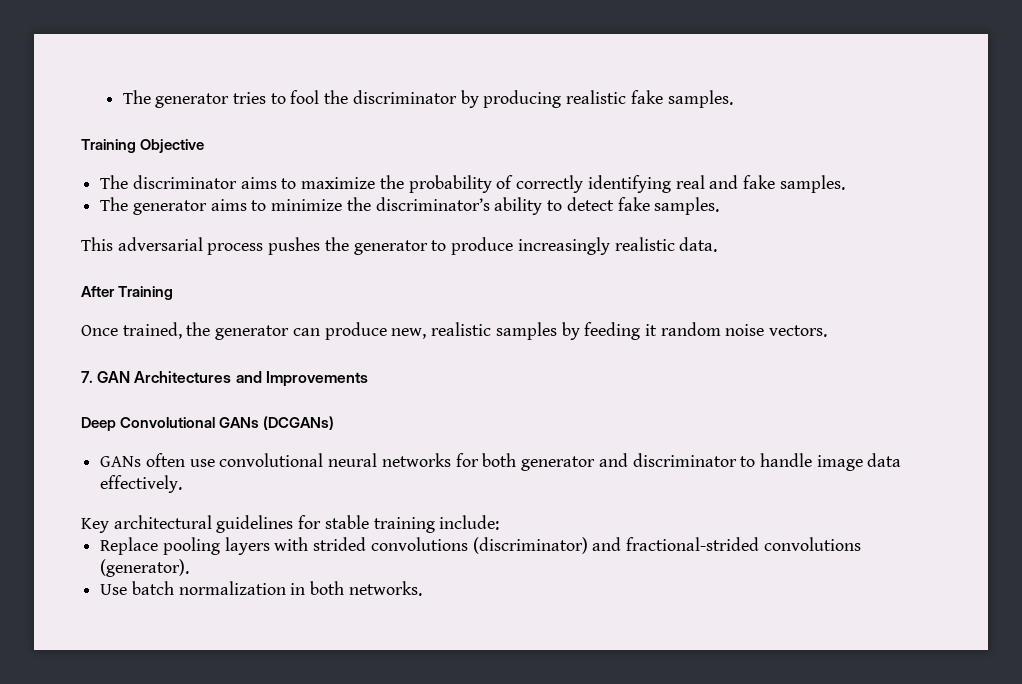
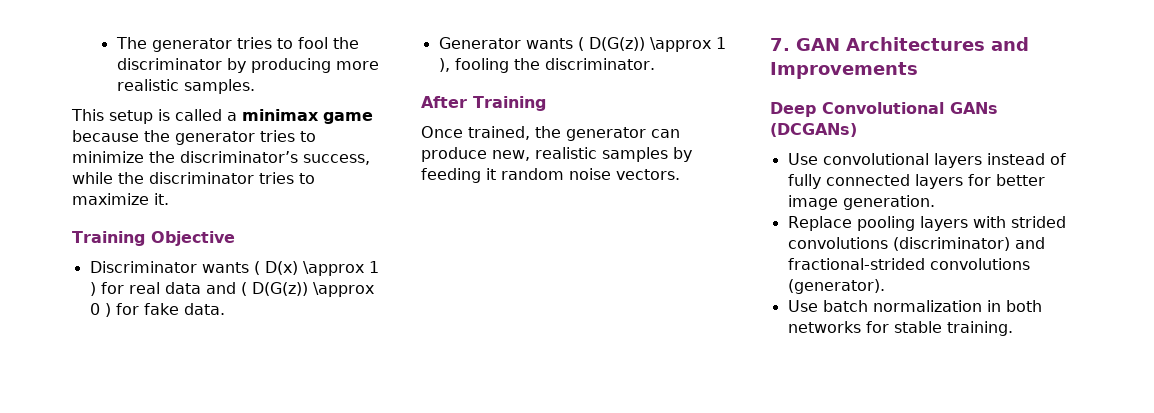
- The generator tries to fool the discriminator by producing realistic fake samples.
+ The generator tries to fool the discriminator by producing more realistic samples.
+ This setup is called a minimax game because the generator tries to minimize the discriminator’s success, while the discriminator tries to maximize it.
  Training Objective
- The discriminator aims to maximize the probability of correctly identifying real and fake samples.
- The generator aims to minimize the discriminator’s ability to detect fake samples.
- This adversarial process pushes the generator to produce increasingly realistic data.
+ Discriminator wants ( D(x) \approx 1 ) for real data and ( D(G(z)) \approx 0 ) for fake data.
+ Generator wants ( D(G(z)) \approx 1 ), fooling the discriminator.
- GANs often use convolutional neural networks for both generator and discriminator to handle image data effectively.
- Key architectural guidelines for stable training include:
+ Use convolutional layers instead of fully connected layers for better image generation.
- Use batch normalization in both networks.
+ Use batch normalization in both networks for stable training.

